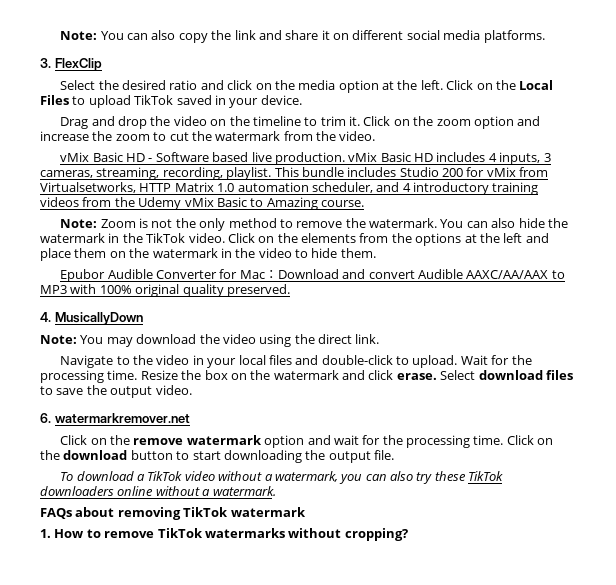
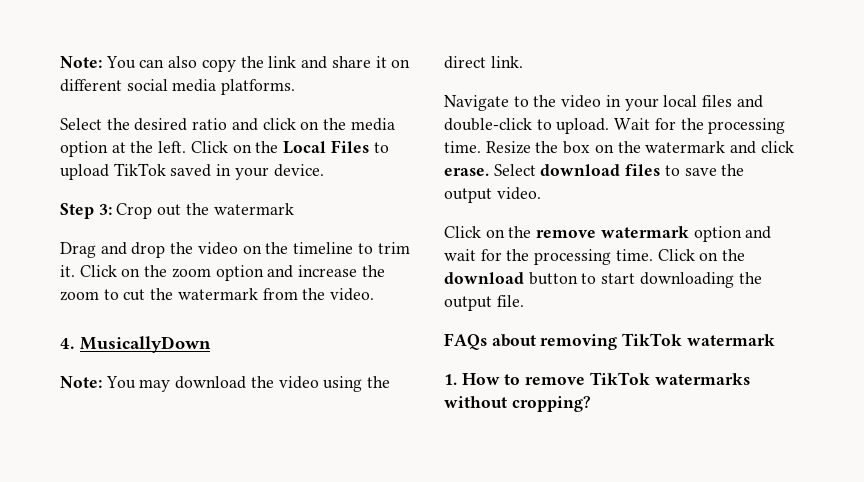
- 3. FlexClip
+ Step 3: Crop out the watermark
- vMix Basic HD - Software based live production. vMix Basic HD includes 4 inputs, 3 cameras, streaming, recording, playlist. This bundle includes Studio 200 for vMix from Virtualsetworks, HTTP Matrix 1.0 automation scheduler, and 4 introductory training videos from the Udemy vMix Basic to Amazing course.
- Note: Zoom is not the only method to remove the watermark. You can also hide the watermark in the TikTok video. Click on the elements from the options at the left and place them on the watermark in the video to hide them.
- Epubor Audible Converter for Mac：Download and convert Audible AAXC/AA/AAX to MP3 with 100% original quality preserved.
- 6. watermarkremover.net
- To download a TikTok video without a watermark, you can also try these TikTok downloaders online without a watermark.

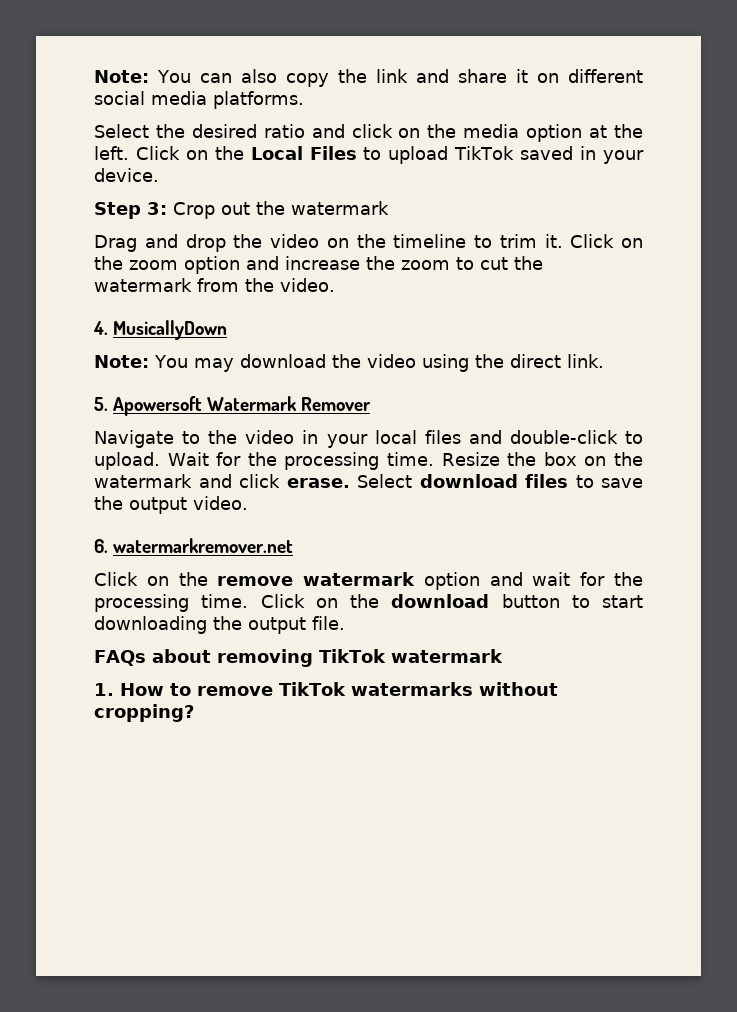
+ 5. Apowersoft Watermark Remover
+ 6. watermarkremover.net

